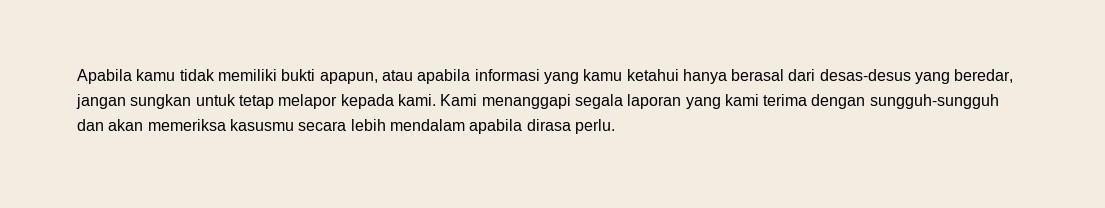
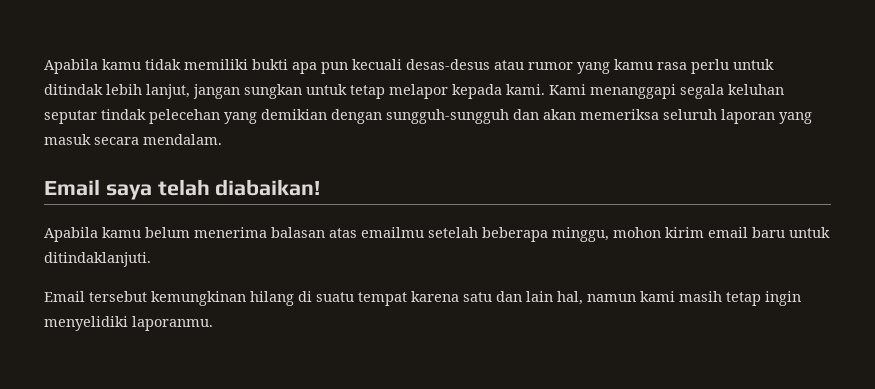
- Apabila kamu tidak memiliki bukti apapun, atau apabila informasi yang kamu ketahui hanya berasal dari desas-desus yang beredar, jangan sungkan untuk tetap melapor kepada kami.
+ Apabila kamu tidak memiliki bukti apa pun kecuali desas-desus atau rumor yang kamu rasa perlu untuk ditindak lebih lanjut, jangan sungkan untuk tetap melapor kepada kami.
- Kami menanggapi segala laporan yang kami terima dengan sungguh-sungguh dan akan memeriksa kasusmu secara lebih mendalam apabila dirasa perlu.
+ Kami menanggapi segala keluhan seputar tindak pelecehan yang demikian dengan sungguh-sungguh dan akan memeriksa seluruh laporan yang masuk secara mendalam.
+ Email saya telah diabaikan!
+ Apabila kamu belum menerima balasan atas emailmu setelah beberapa minggu, mohon kirim email baru untuk ditindaklanjuti.
+ Email tersebut kemungkinan hilang di suatu tempat karena satu dan lain hal, namun kami masih tetap ingin menyelidiki laporanmu.

